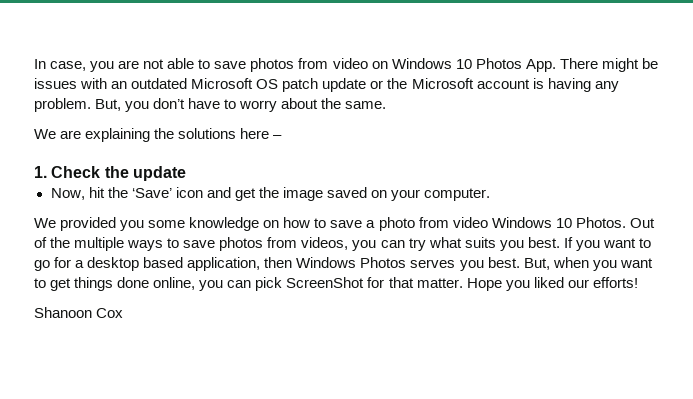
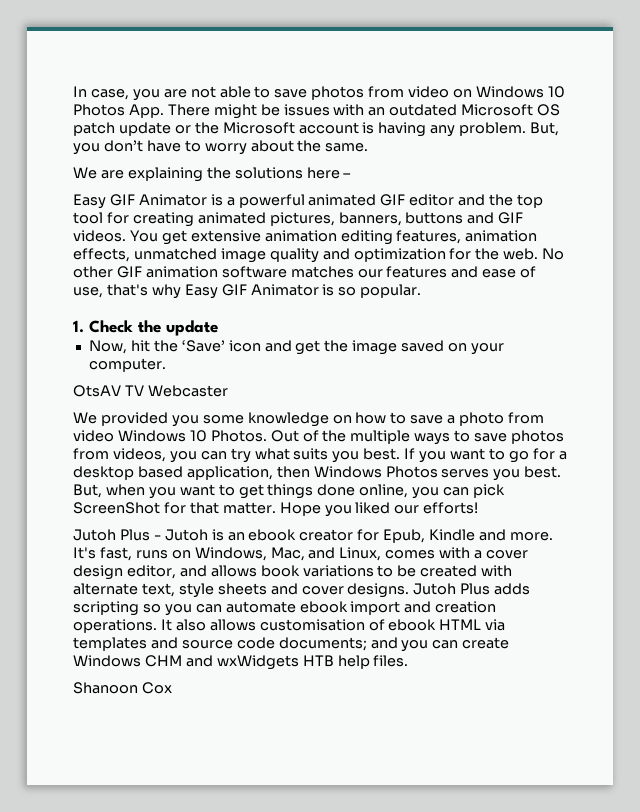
+ Easy GIF Animator is a powerful animated GIF editor and the top tool for creating animated pictures, banners, buttons and GIF videos. You get extensive animation editing features, animation effects, unmatched image quality and optimization for the web. No other GIF animation software matches our features and ease of use, that's why Easy GIF Animator is so popular.
+ OtsAV TV Webcaster
+ Jutoh Plus - Jutoh is an ebook creator for Epub, Kindle and more. It's fast, runs on Windows, Mac, and Linux, comes with a cover design editor, and allows book variations to be created with alternate text, style sheets and cover designs. Jutoh Plus adds scripting so you can automate ebook import and creation operations. It also allows customisation of ebook HTML via templates and source code documents; and you can create Windows CHM and wxWidgets HTB help files.

